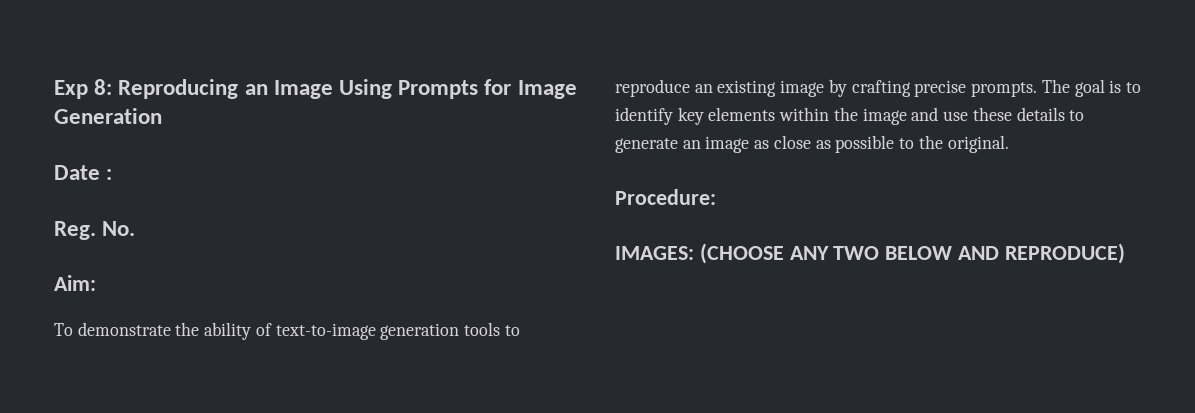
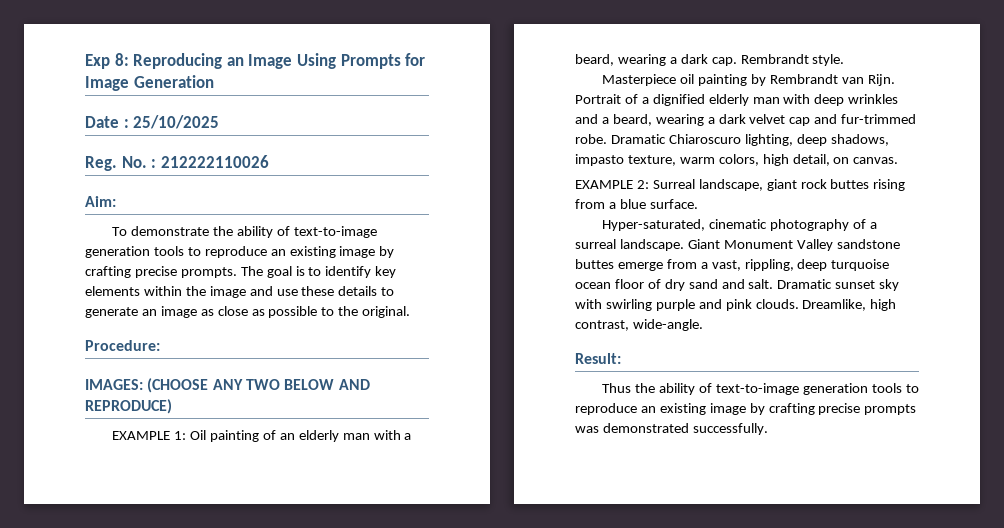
- Date :
+ Date : 25/10/2025
- Reg. No.
+ Reg. No. : 212222110026
+ EXAMPLE 1: Oil painting of an elderly man with a beard, wearing a dark cap. Rembrandt style.
+ Masterpiece oil painting by Rembrandt van Rijn. Portrait of a dignified elderly man with deep wrinkles and a beard, wearing a dark velvet cap and fur-trimmed robe. Dramatic Chiaroscuro lighting, deep shadows, impasto texture, warm colors, high detail, on canvas.
+ EXAMPLE 2: Surreal landscape, giant rock buttes rising from a blue surface.
+ Hyper-saturated, cinematic photography of a surreal landscape. Giant Monument Valley sandstone buttes emerge from a vast, rippling, deep turquoise ocean floor of dry sand and salt. Dramatic sunset sky with swirling purple and pink clouds. Dreamlike, high contrast, wide-angle.
+ Result:
+ Thus the ability of text-to-image generation tools to reproduce an existing image by crafting precise prompts was demonstrated successfully.

